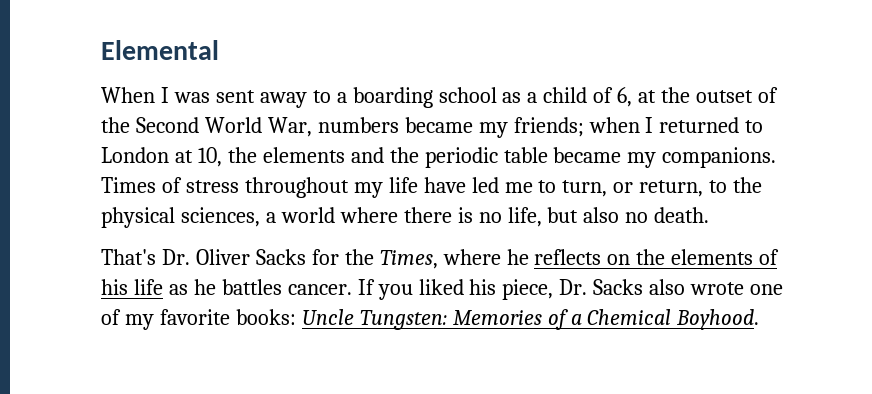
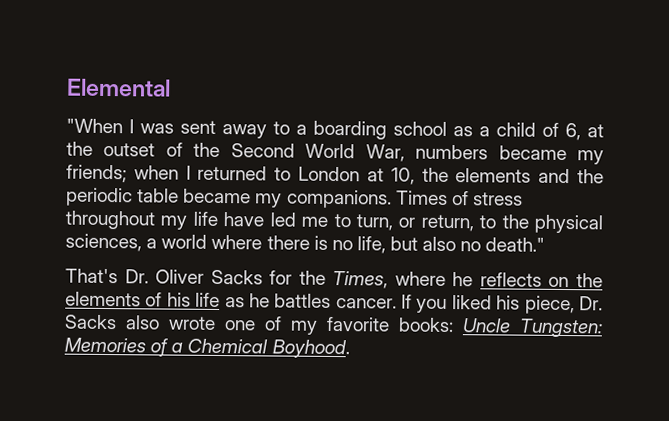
- When I was sent away to a boarding school as a child of 6, at the outset of the Second World War, numbers became my friends; when I returned to London at 10, the elements and the periodic table became my companions.
+ "When I was sent away to a boarding school as a child of 6, at the outset of the Second World War, numbers became my friends; when I returned to London at 10, the elements and the periodic table became my companions.
- Times of stress throughout my life have led me to turn, or return, to the physical sciences, a world where there is no life, but also no death.
+ Times of stress throughout my life have led me to turn, or return, to the physical sciences, a world where there is no life, but also no death."

